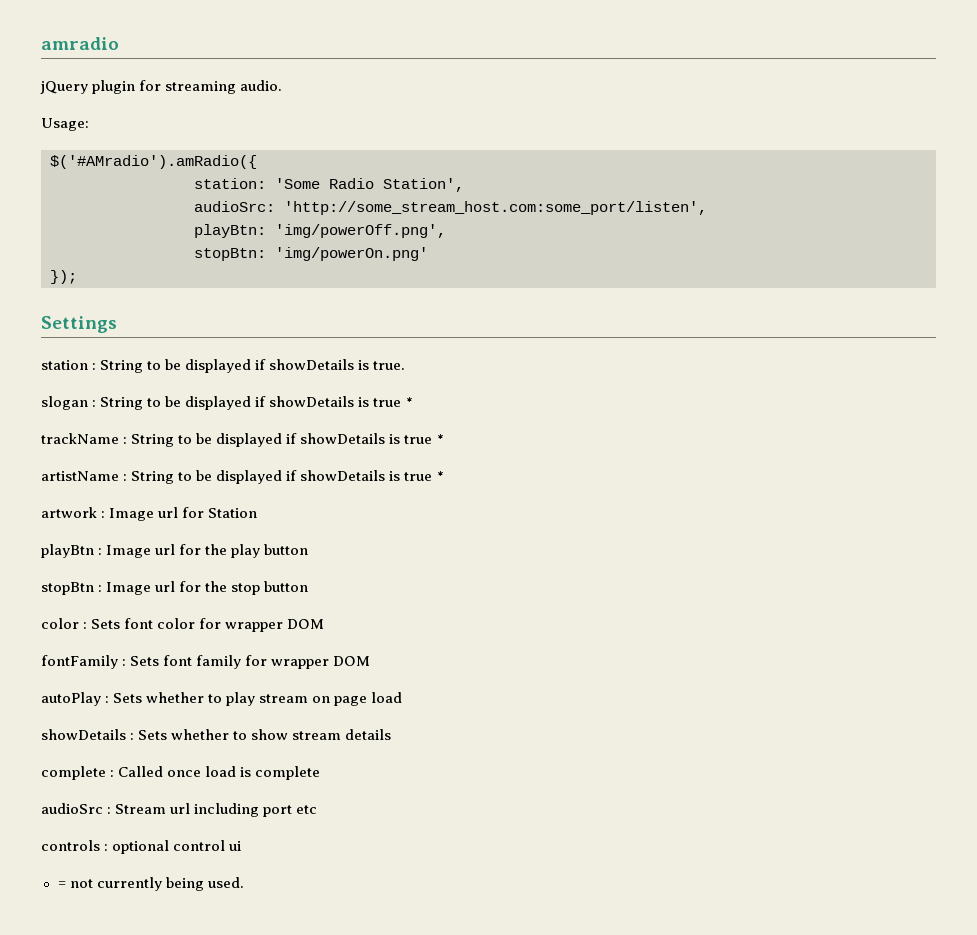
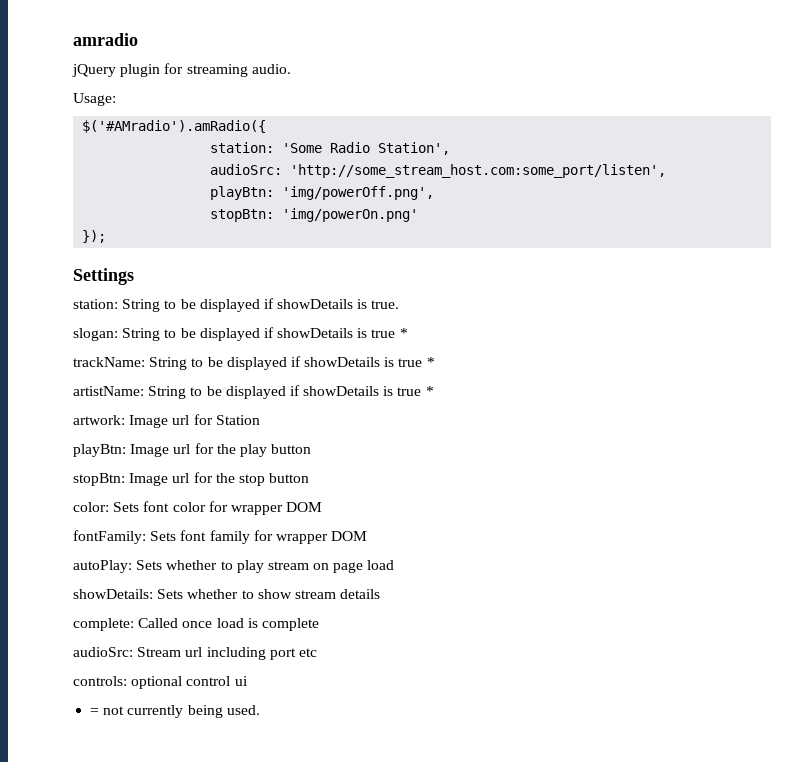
- station : String to be displayed if showDetails is true.
+ station: String to be displayed if showDetails is true.
- slogan : String to be displayed if showDetails is true *
- trackName : String to be displayed if showDetails is true *
- artistName : String to be displayed if showDetails is true *
- artwork : Image url for Station
+ slogan: String to be displayed if showDetails is true *
+ trackName: String to be displayed if showDetails is true *
+ artistName: String to be displayed if showDetails is true *
+ artwork: Image url for Station
- playBtn : Image url for the play button
+ playBtn: Image url for the play button
- stopBtn : Image url for the stop button
+ stopBtn: Image url for the stop button
- color : Sets font color for wrapper DOM
+ color: Sets font color for wrapper DOM
- fontFamily : Sets font family for wrapper DOM
+ fontFamily: Sets font family for wrapper DOM
- autoPlay : Sets whether to play stream on page load
+ autoPlay: Sets whether to play stream on page load
- showDetails : Sets whether to show stream details
+ showDetails: Sets whether to show stream details
- complete : Called once load is complete
+ complete: Called once load is complete
- audioSrc : Stream url including port etc
+ audioSrc: Stream url including port etc
- controls : optional control ui
+ controls: optional control ui

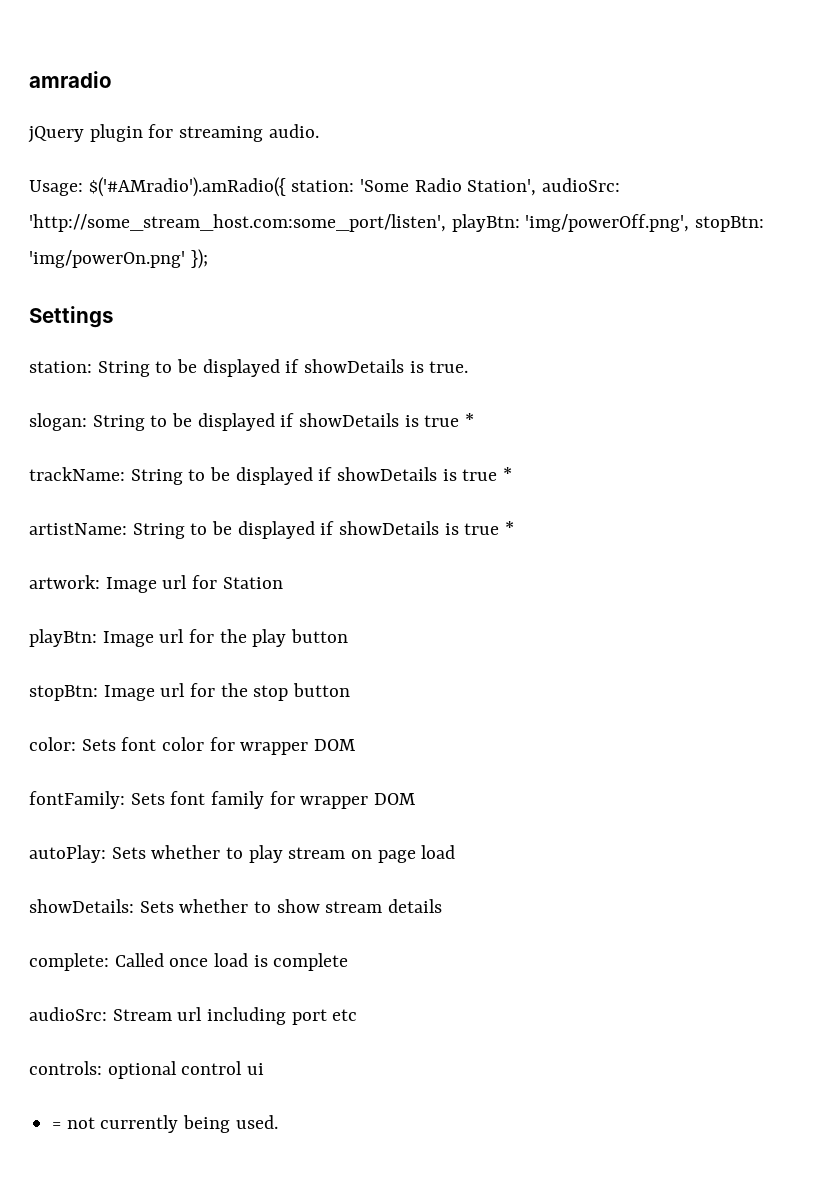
- Usage:
- $('#AMradio').amRadio({
- station: 'Some Radio Station',
- audioSrc: 'http://some_stream_host.com:some_port/listen',
- playBtn: 'img/powerOff.png',
- stopBtn: 'img/powerOn.png'
- });
+ Usage: $('#AMradio').amRadio({ station: 'Some Radio Station', audioSrc: 'http://some_stream_host.com:some_port/listen', playBtn: 'img/powerOff.png', stopBtn: 'img/powerOn.png' });

